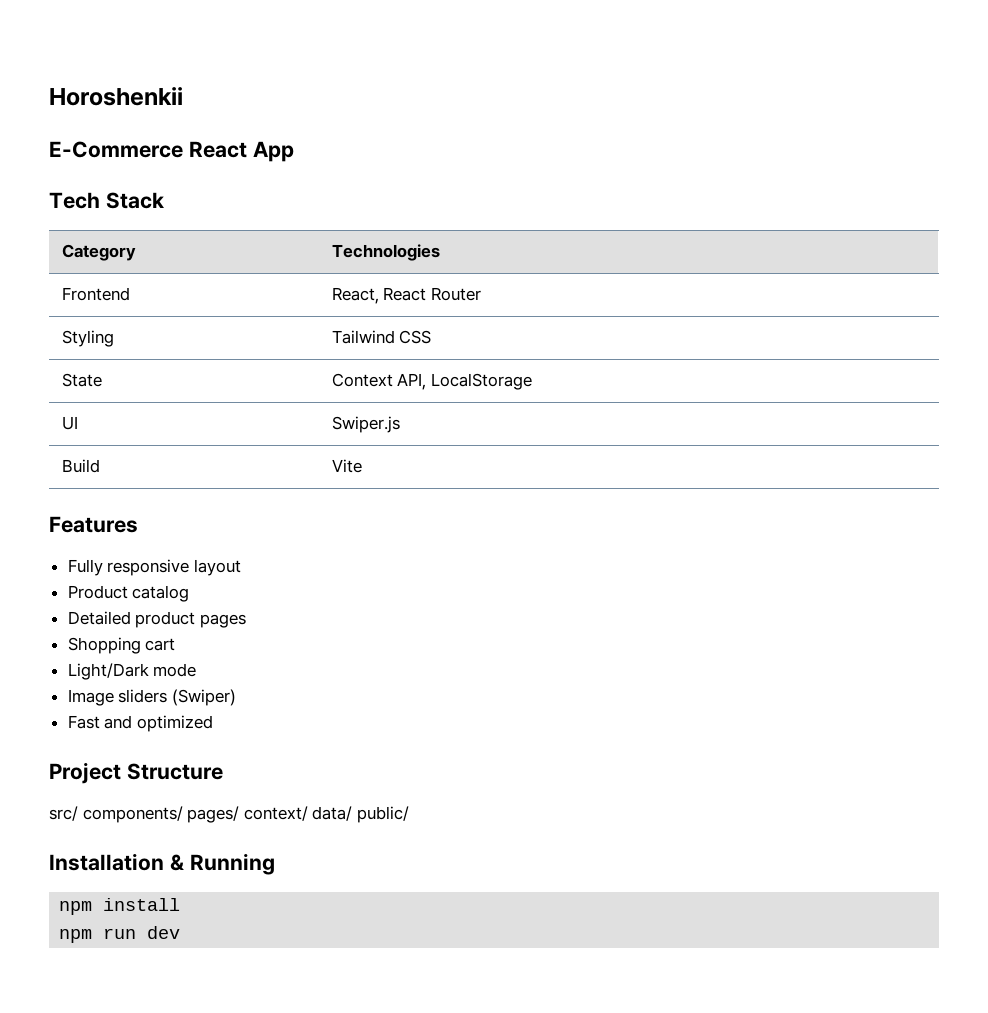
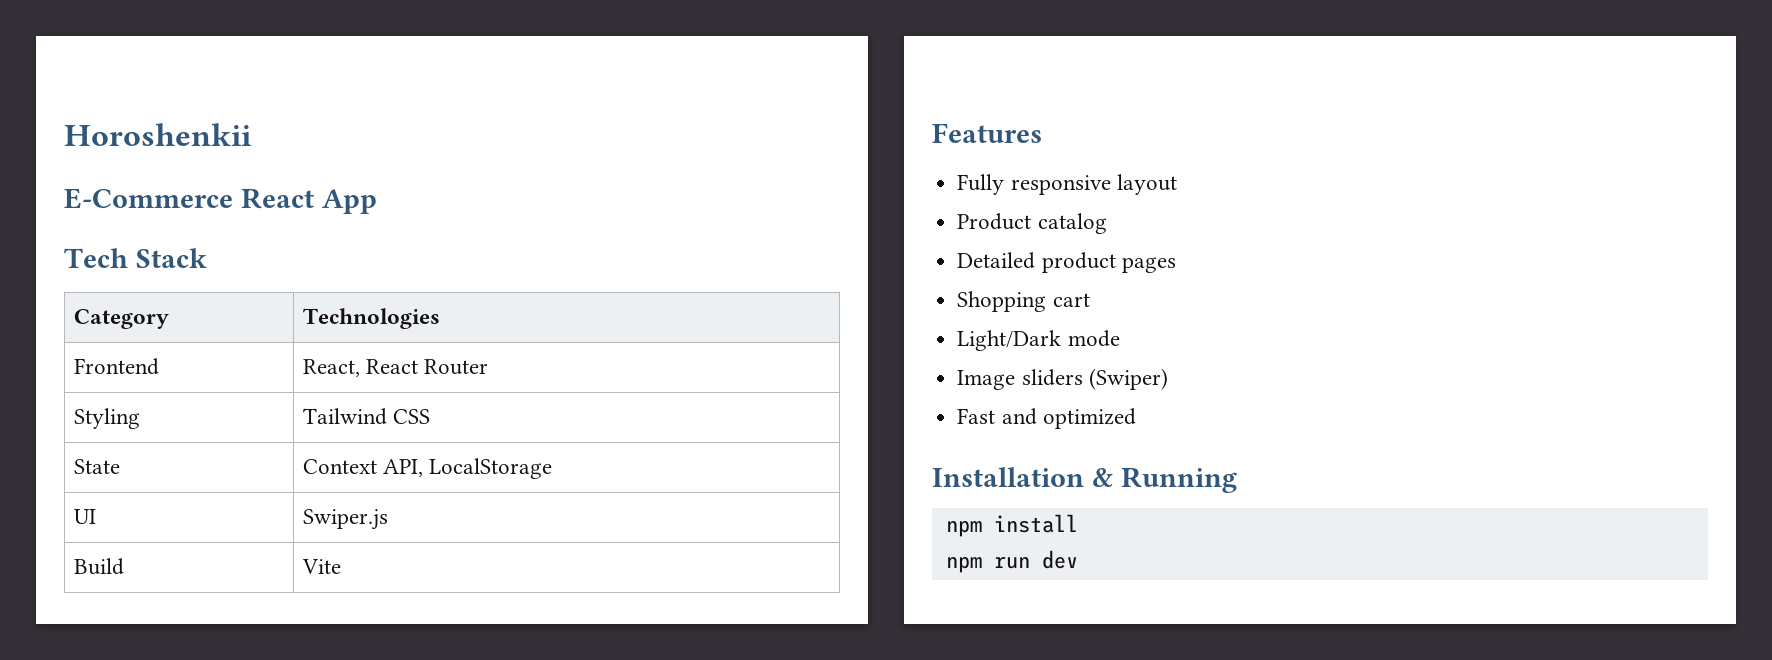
- Project Structure
- src/ components/ pages/ context/ data/ public/

